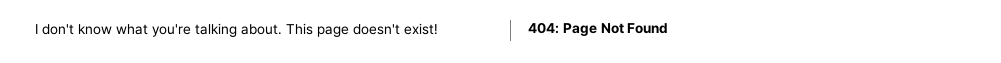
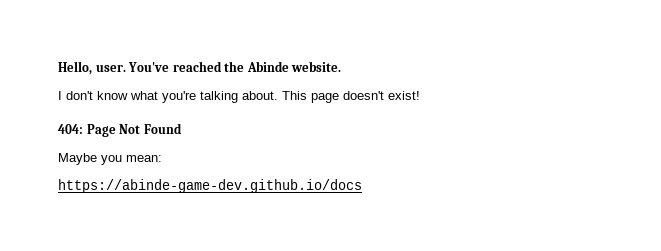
+ Hello, user. You've reached the Abinde website.
+ Maybe you mean:
+ https://abinde-game-dev.github.io/docs

